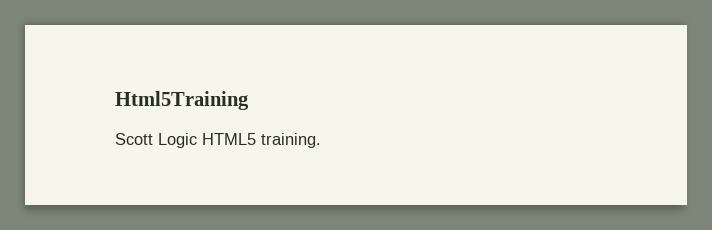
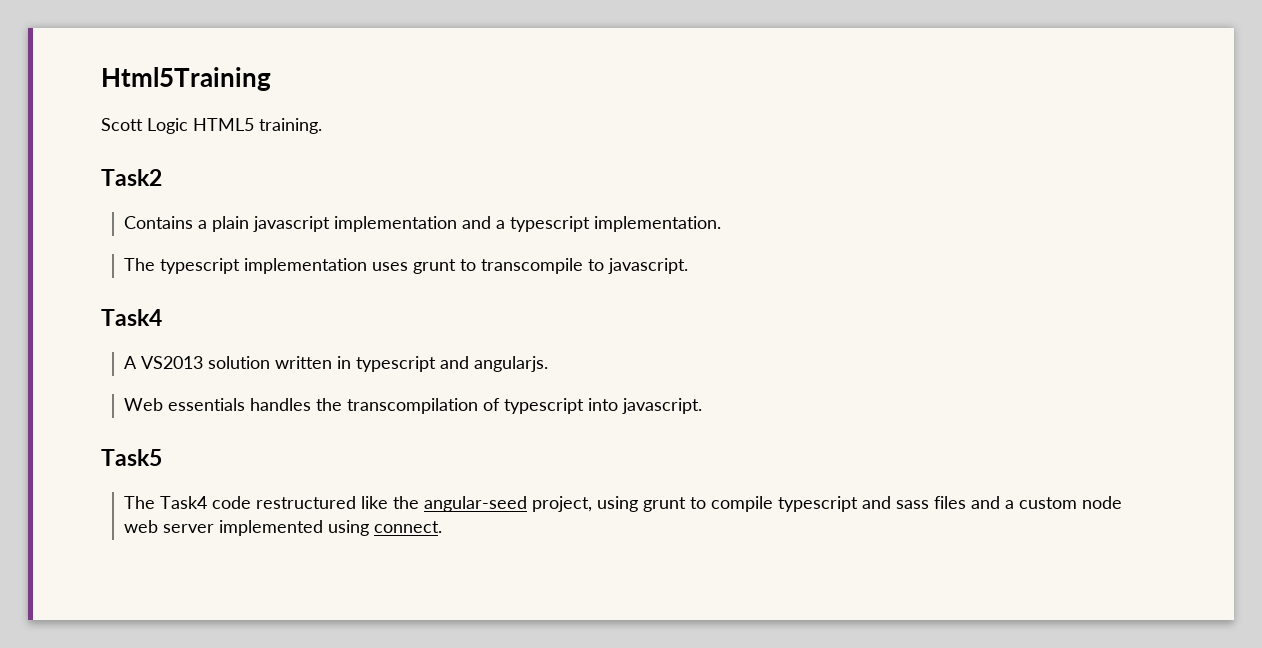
+ Task2
+ Contains a plain javascript implementation and a typescript implementation.
+ The typescript implementation uses grunt to transcompile to javascript.
+ Task4
+ A VS2013 solution written in typescript and angularjs.
+ Web essentials handles the transcompilation of typescript into javascript.
+ Task5
+ The Task4 code restructured like the angular-seed project, using grunt to compile typescript and sass files and a custom node web server implemented using connect.

